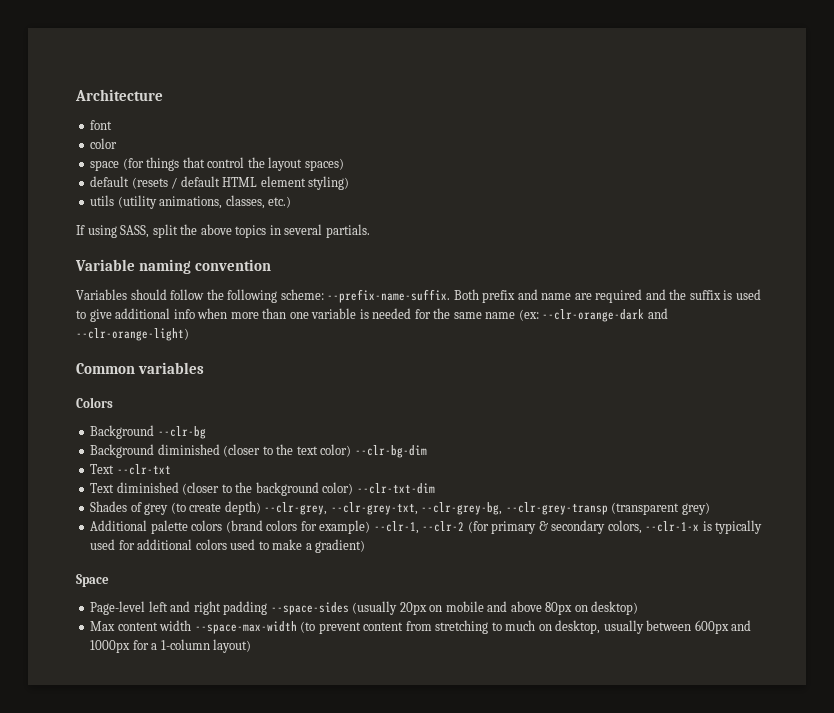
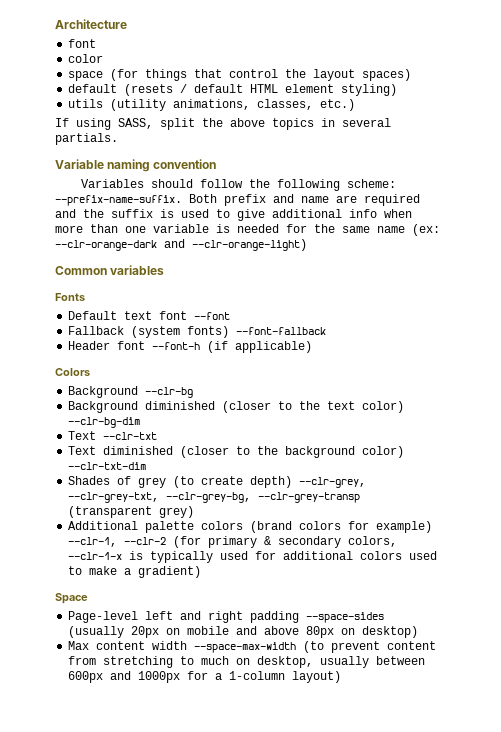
+ Fonts
+ Default text font --font
+ Fallback (system fonts) --font-fallback
+ Header font --font-h (if applicable)

